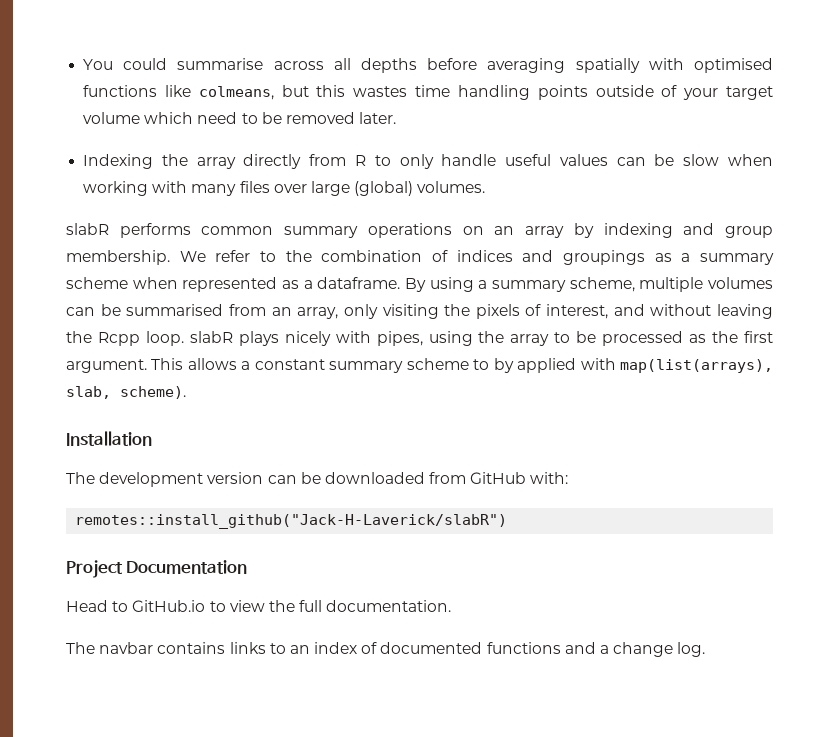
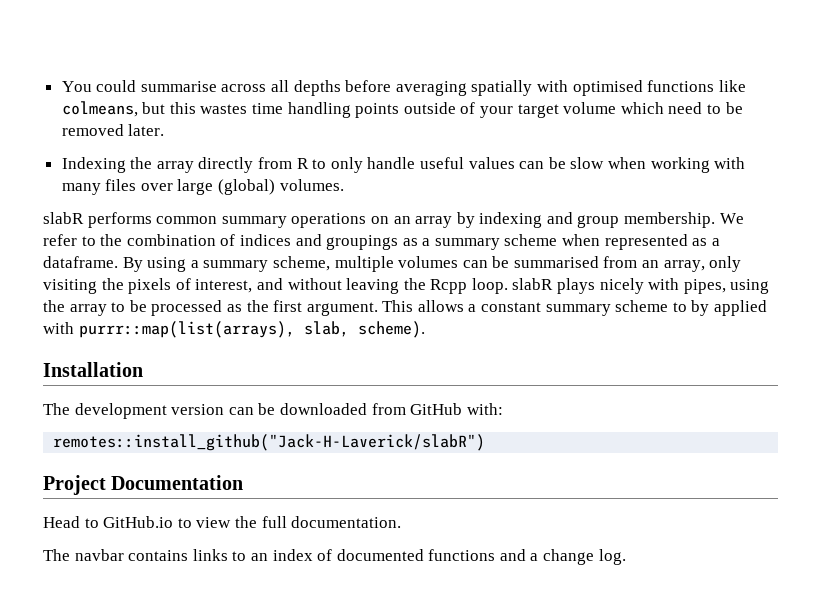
- This allows a constant summary scheme to by applied with map(list(arrays), slab, scheme).
+ This allows a constant summary scheme to by applied with purrr::map(list(arrays), slab, scheme).

